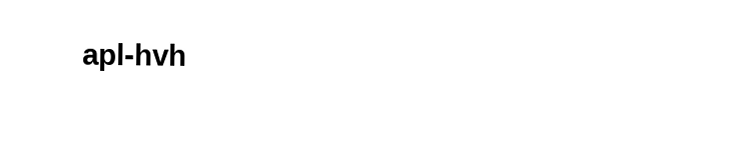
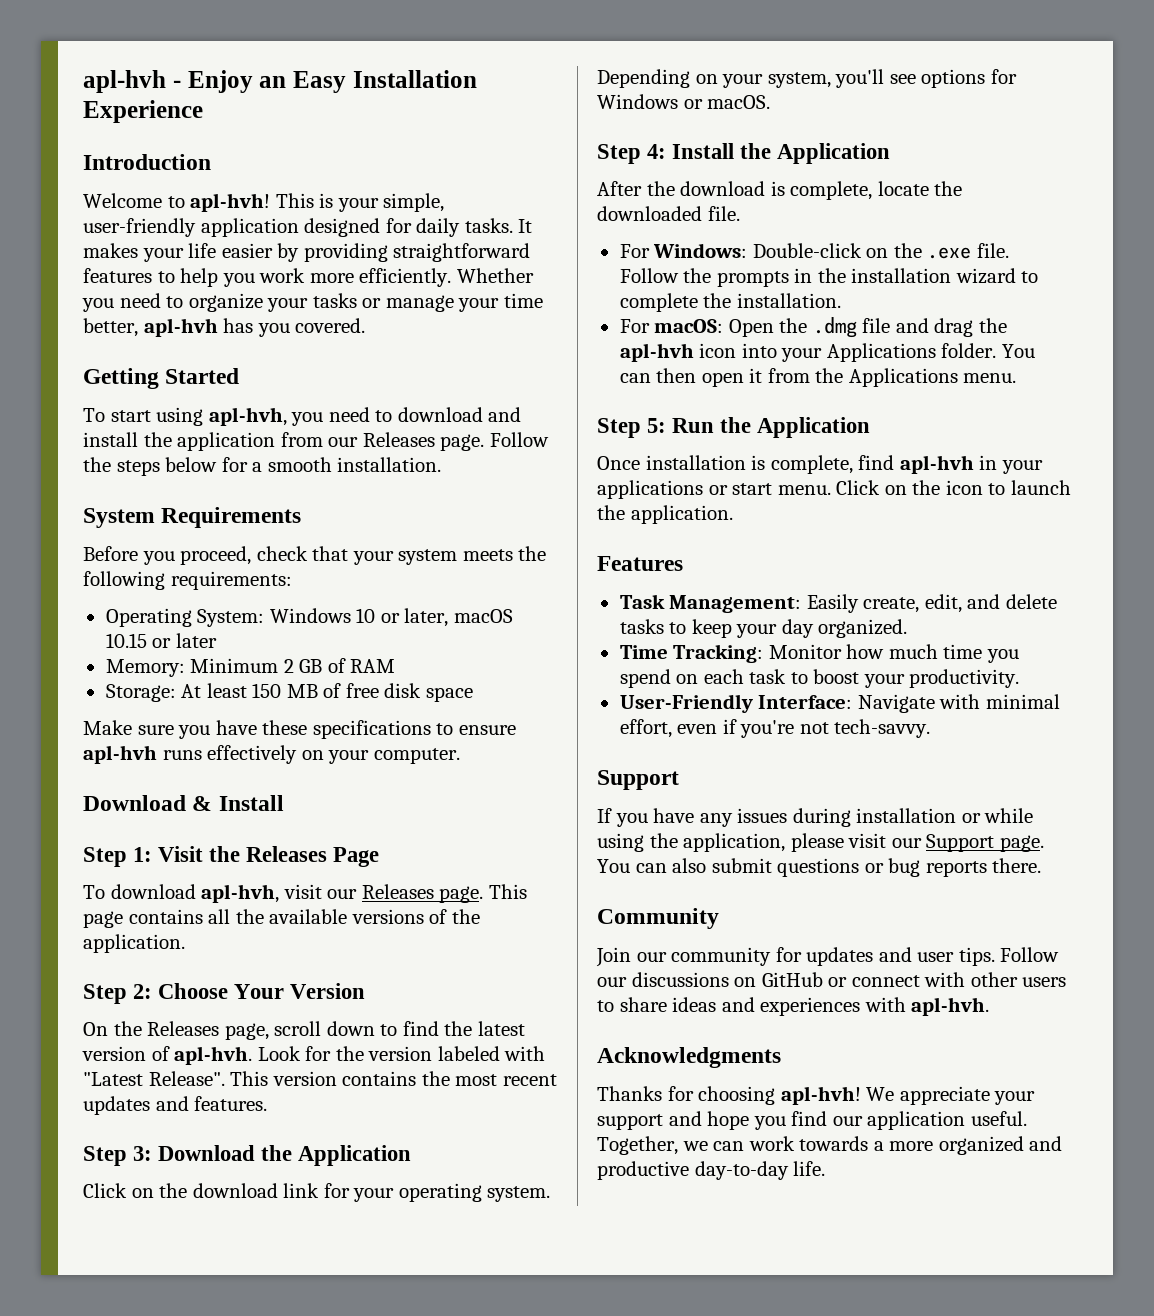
- apl-hvh
+ apl-hvh - Enjoy an Easy Installation Experience
+ Introduction
+ Welcome to apl-hvh! This is your simple, user-friendly application designed for daily tasks. It makes your life easier by providing straightforward features to help you work more efficiently. Whether you need to organize your tasks or manage your time better, apl-hvh has you covered.
+ Getting Started
+ To start using apl-hvh, you need to download and install the application from our Releases page. Follow the steps below for a smooth installation.
+ System Requirements
+ Before you proceed, check that your system meets the following requirements:
+ Operating System: Windows 10 or later, macOS 10.15 or later
+ Memory: Minimum 2 GB of RAM
+ Storage: At least 150 MB of free disk space
+ Make sure you have these specifications to ensure apl-hvh runs effectively on your computer.
+ Download & Install
+ Step 1: Visit the Releases Page
+ To download apl-hvh, visit our Releases page. This page contains all the available versions of the application.
+ Step 2: Choose Your Version
+ On the Releases page, scroll down to find the latest version of apl-hvh. Look for the version labeled with "Latest Release". This version contains the most recent updates and features.
+ Step 3: Download the Application
+ Click on the download link for your operating system. Depending on your system, you'll see options for Windows or macOS.
+ Step 4: Install the Application
+ After the download is complete, locate the downloaded file.
+ For Windows: Double-click on the .exe file. Follow the prompts in the installation wizard to complete the installation.
+ For macOS: Open the .dmg file and drag the apl-hvh icon into your Applications folder. You can then open it from the Applications menu.
+ Step 5: Run the Application
+ Once installation is complete, find apl-hvh in your applications or start menu. Click on the icon to launch the application.
+ Features
+ Task Management: Easily create, edit, and delete tasks to keep your day organized.
+ Time Tracking: Monitor how much time you spend on each task to boost your productivity.
+ User-Friendly Interface: Navigate with minimal effort, even if you're not tech-savvy.
+ Support
+ If you have any issues during installation or while using the application, please visit our Support page. You can also submit questions or bug reports there.
+ Community
+ Join our community for updates and user tips. Follow our discussions on GitHub or connect with other users to share ideas and experiences with apl-hvh.
+ Acknowledgments
+ Thanks for choosing apl-hvh! We appreciate your support and hope you find our application useful. Together, we can work towards a more organized and productive day-to-day life.

